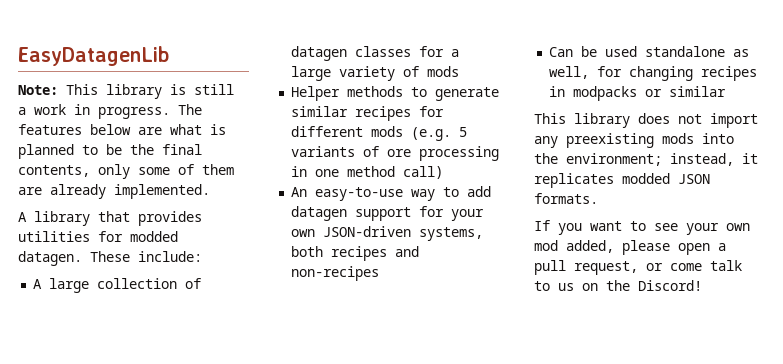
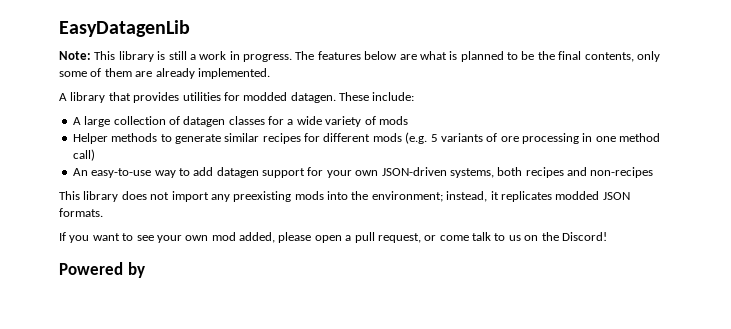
- A large collection of datagen classes for a large variety of mods
+ A large collection of datagen classes for a wide variety of mods
- Can be used standalone as well, for changing recipes in modpacks or similar
+ Powered by

